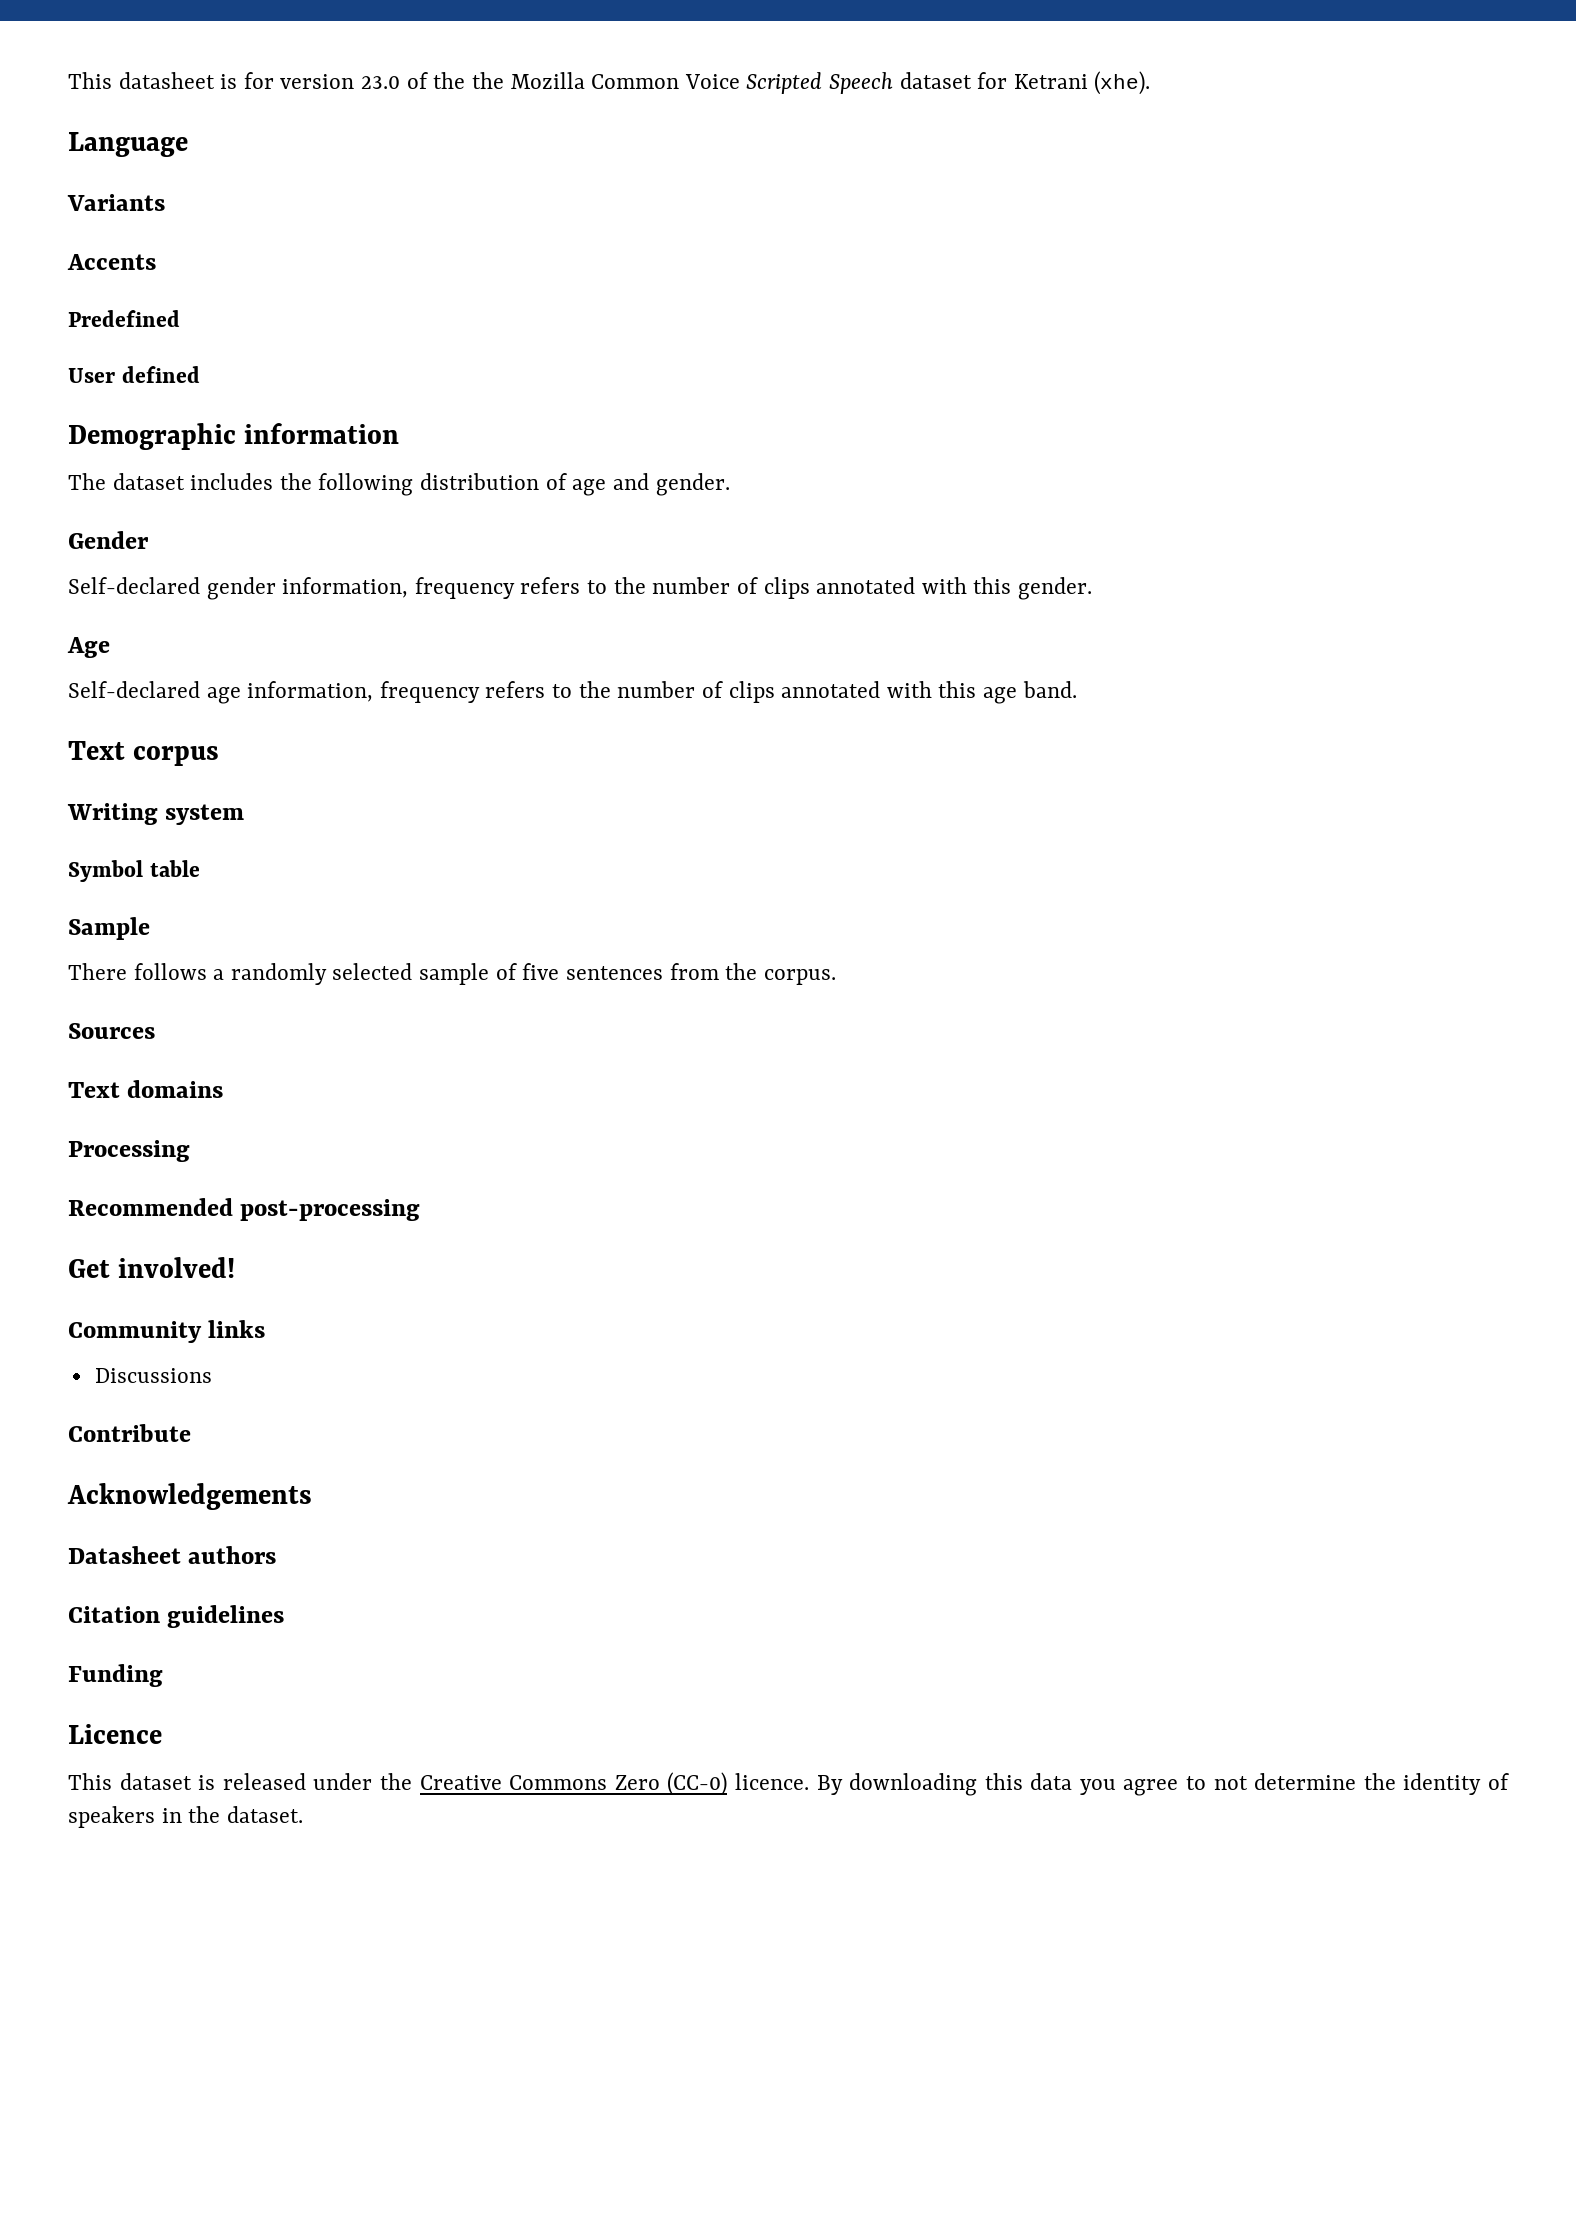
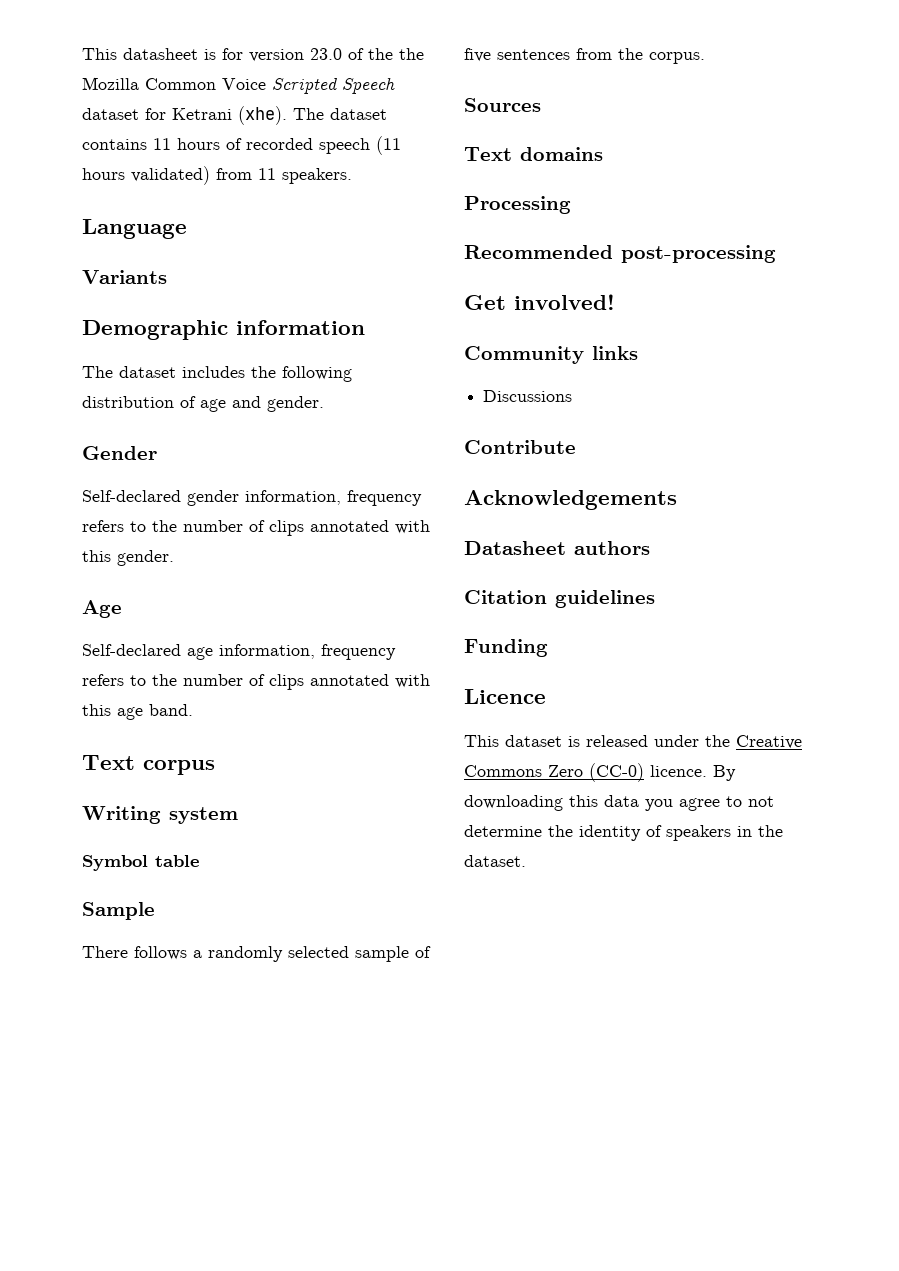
- This datasheet is for version 23.0 of the the Mozilla Common Voice Scripted Speech dataset for Ketrani (xhe).
+ This datasheet is for version 23.0 of the the Mozilla Common Voice Scripted Speech dataset for Ketrani (xhe). The dataset contains 11 hours of recorded speech (11 hours validated) from 11 speakers.
  Language
  Variants
- Accents
- Predefined
- User defined

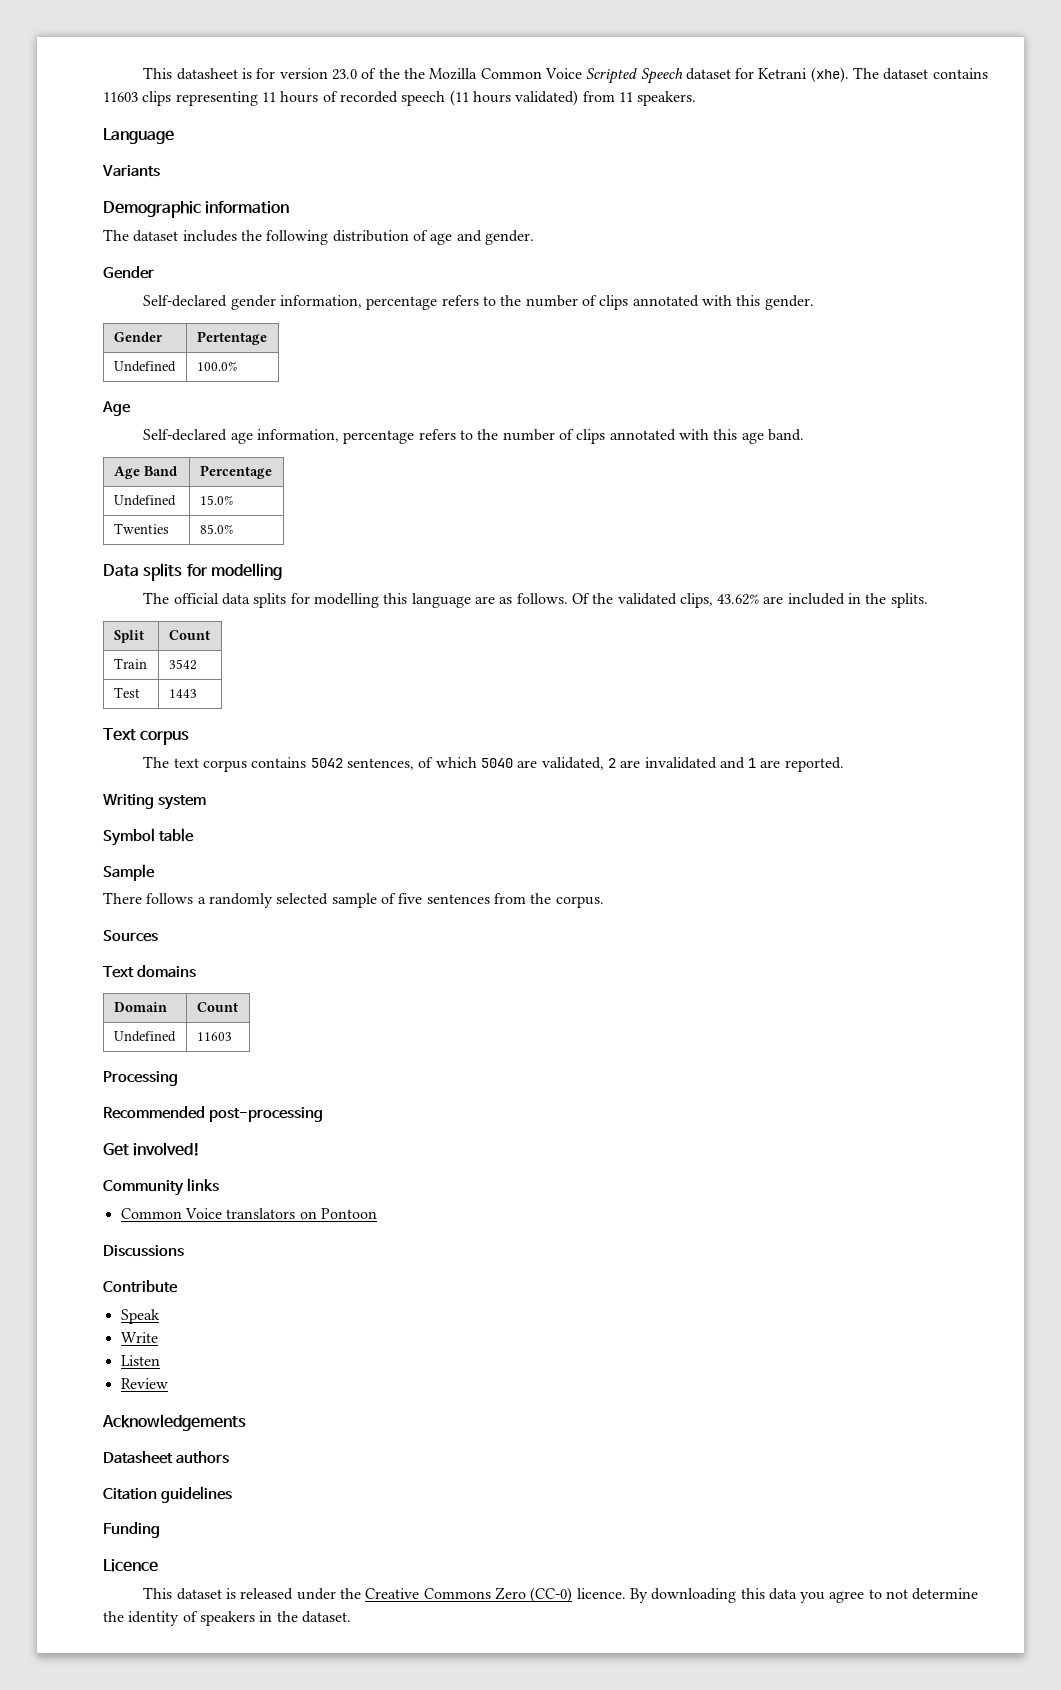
- The dataset contains 11 hours of recorded speech (11 hours validated) from 11 speakers.
+ The dataset contains 11603 clips representing 11 hours of recorded speech (11 hours validated) from 11 speakers.
- Self-declared gender information, frequency refers to the number of clips annotated with this gender.
+ Self-declared gender information, percentage refers to the number of clips annotated with this gender.
+ Gender | Pertentage
+ Undefined | 100.0%
- Self-declared age information, frequency refers to the number of clips annotated with this age band.
+ Self-declared age information, percentage refers to the number of clips annotated with this age band.
+ Age Band | Percentage
+ Undefined | 15.0%
+ Twenties | 85.0%
+ Data splits for modelling
+ The official data splits for modelling this language are as follows. Of the validated clips, 43.62% are included in the splits.
+ Split | Count
+ Train | 3542
+ Test | 1443
  Text corpus
+ The text corpus contains 5042 sentences, of which 5040 are validated, 2 are invalidated and 1 are reported.
+ Domain | Count
+ Undefined | 11603
+ Common Voice translators on Pontoon
  Discussions
  Contribute
+ Speak
+ Write
+ Listen
+ Review

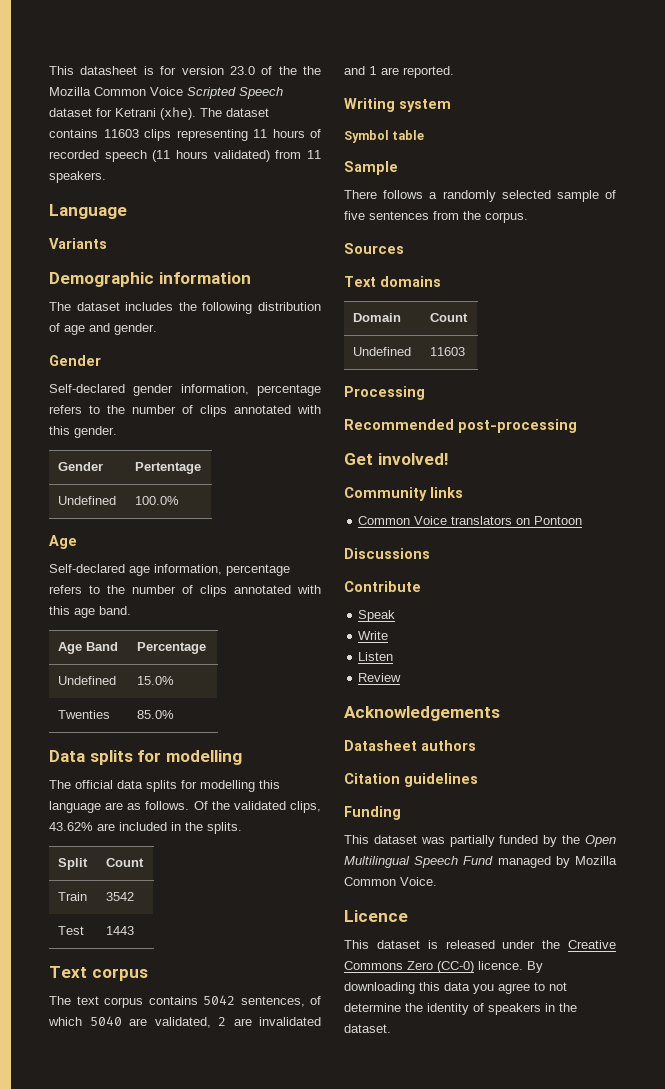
+ This dataset was partially funded by the Open Multilingual Speech Fund managed by Mozilla Common Voice.

